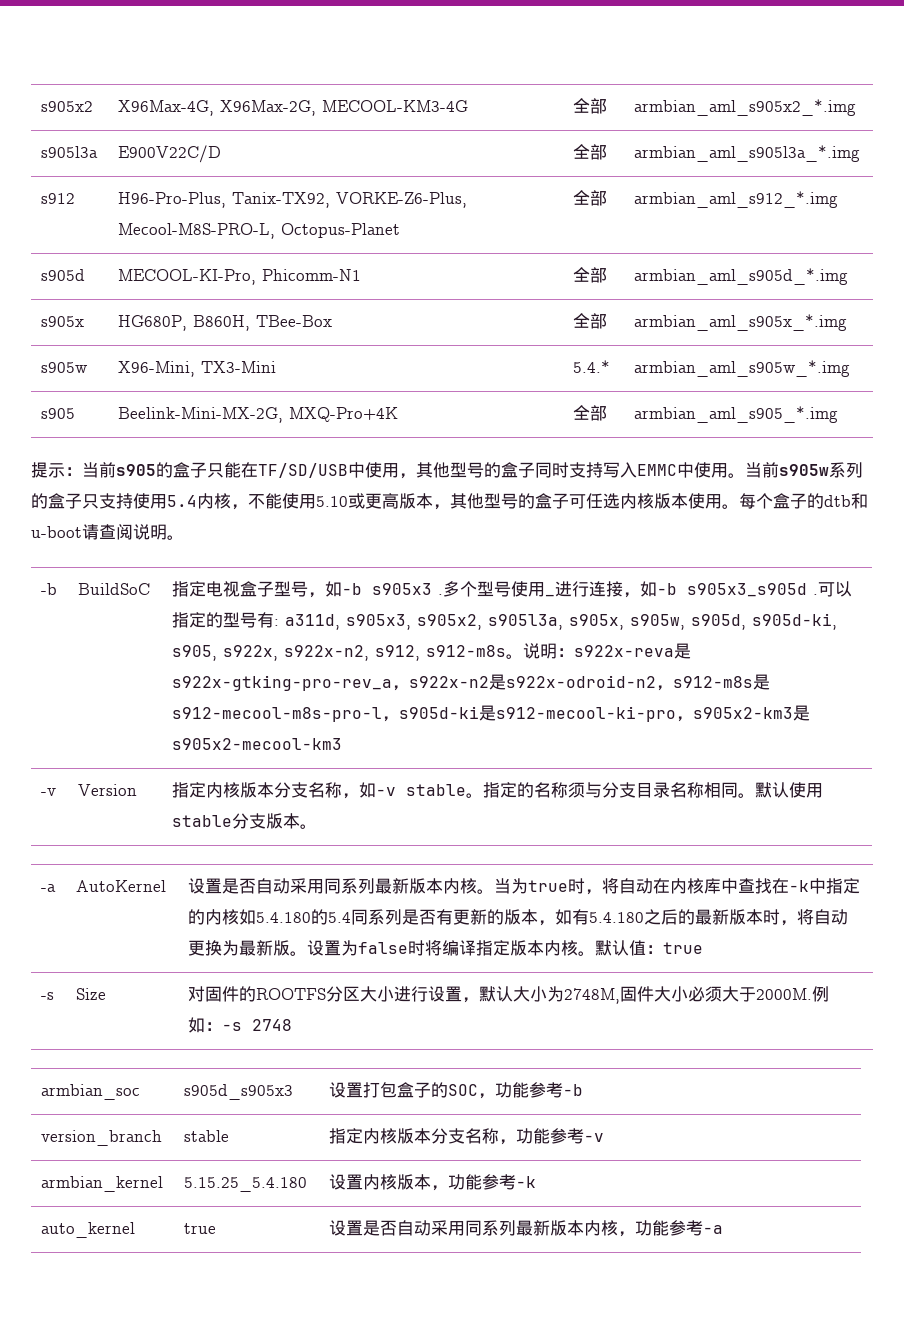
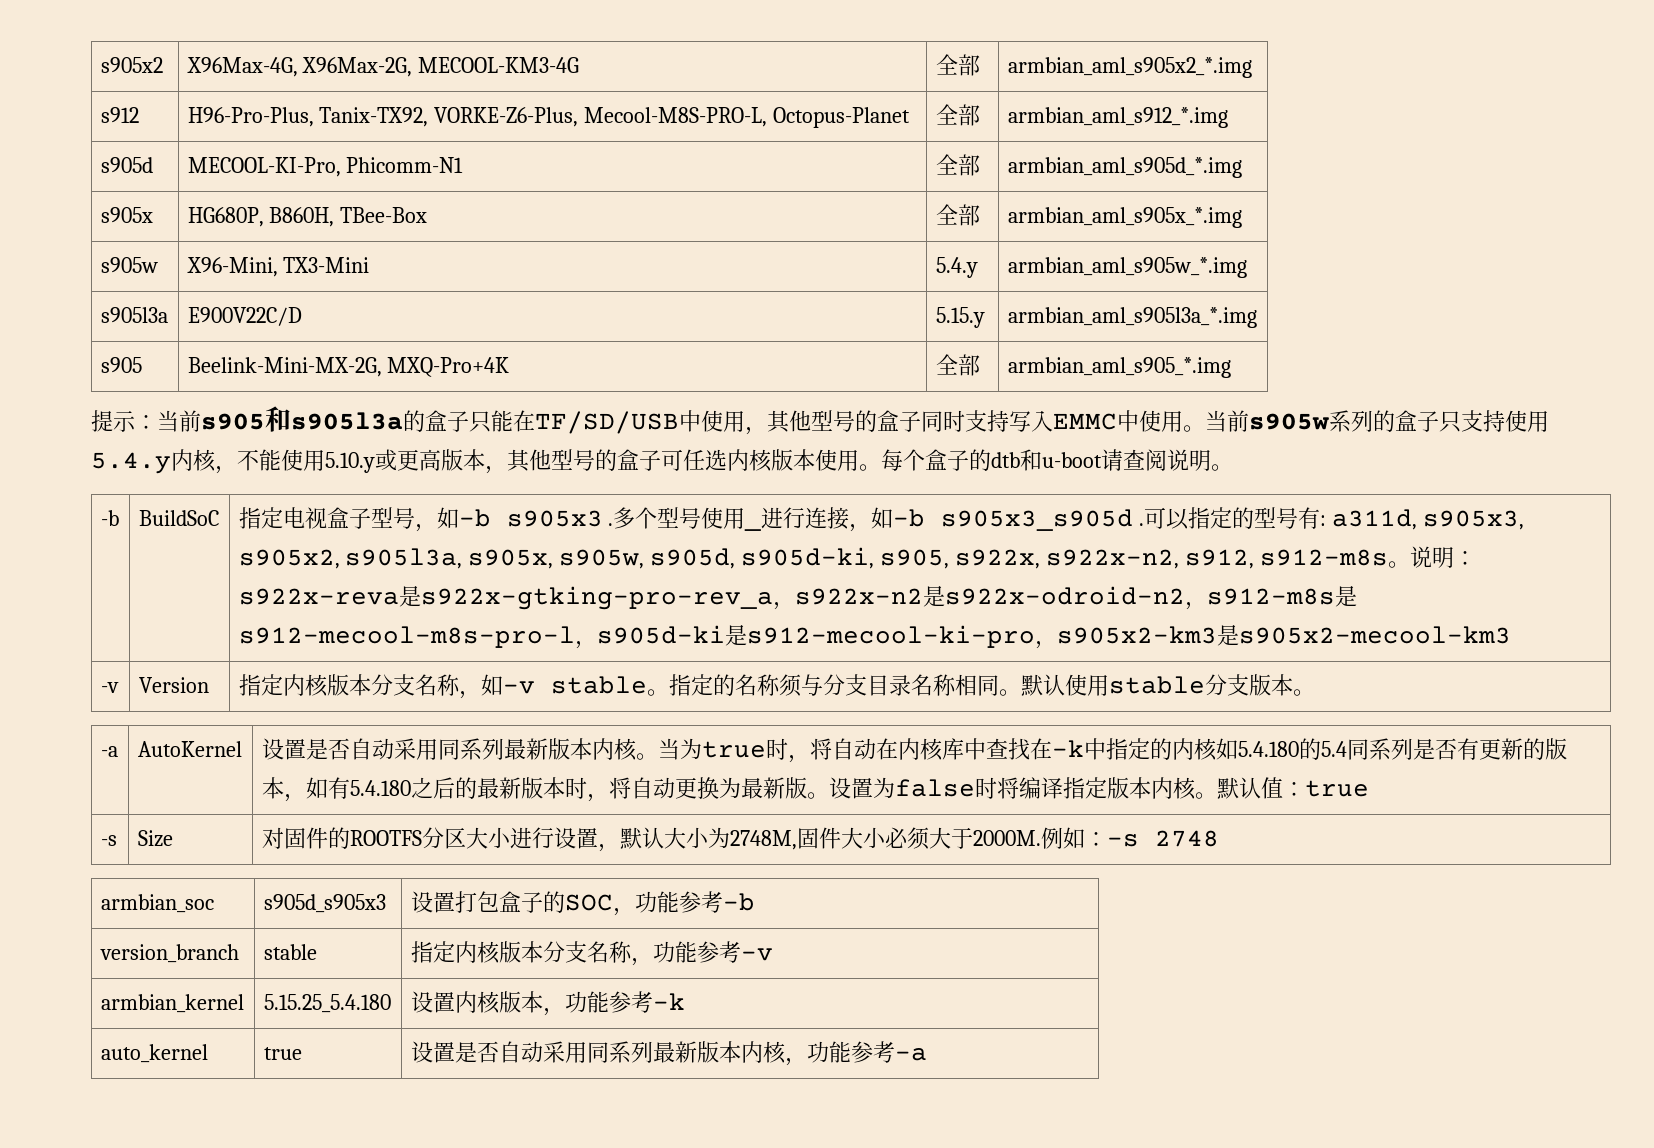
- s905l3a | E900V22C/D | 全部 | armbian_aml_s905l3a_*.img
- s905w | X96-Mini, TX3-Mini | 5.4.* | armbian_aml_s905w_*.img
+ s905w | X96-Mini, TX3-Mini | 5.4.y | armbian_aml_s905w_*.img
+ s905l3a | E900V22C/D | 5.15.y | armbian_aml_s905l3a_*.img
- 提示：当前s905的盒子只能在TF/SD/USB中使用，其他型号的盒子同时支持写入EMMC中使用。
+ 提示：当前s905和s905l3a的盒子只能在TF/SD/USB中使用，其他型号的盒子同时支持写入EMMC中使用。
- 当前s905w系列的盒子只支持使用5.4内核，不能使用5.10或更高版本，其他型号的盒子可任选内核版本使用。
+ 当前s905w系列的盒子只支持使用5.4.y内核，不能使用5.10.y或更高版本，其他型号的盒子可任选内核版本使用。

